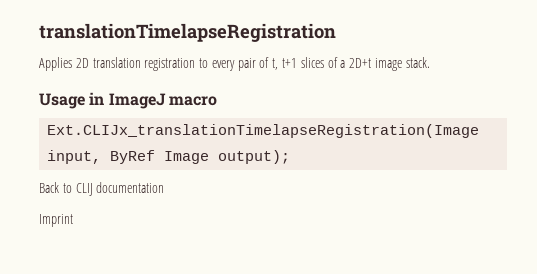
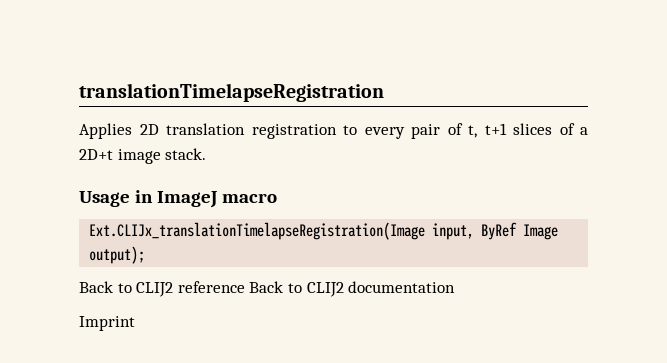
- Back to CLIJ documentation
+ Back to CLIJ2 reference Back to CLIJ2 documentation

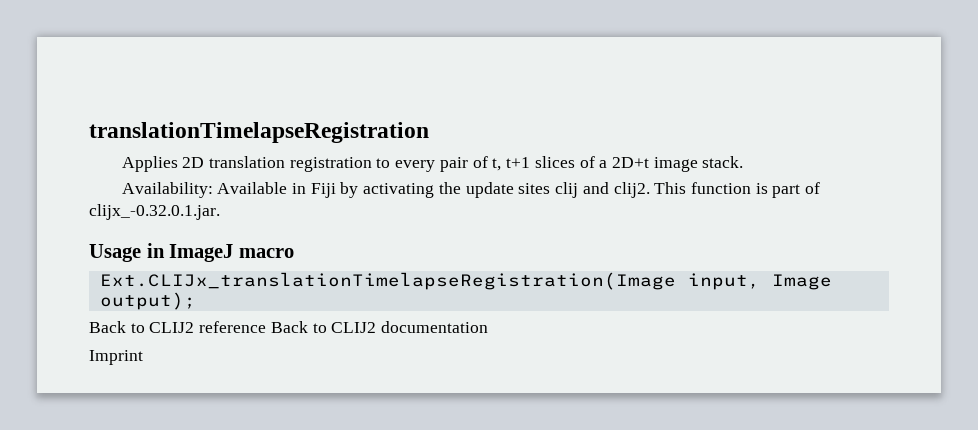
+ Availability: Available in Fiji by activating the update sites clij and clij2. This function is part of clijx_-0.32.0.1.jar.
- Ext.CLIJx_translationTimelapseRegistration(Image input, ByRef Image output);
+ Ext.CLIJx_translationTimelapseRegistration(Image input, Image output);

